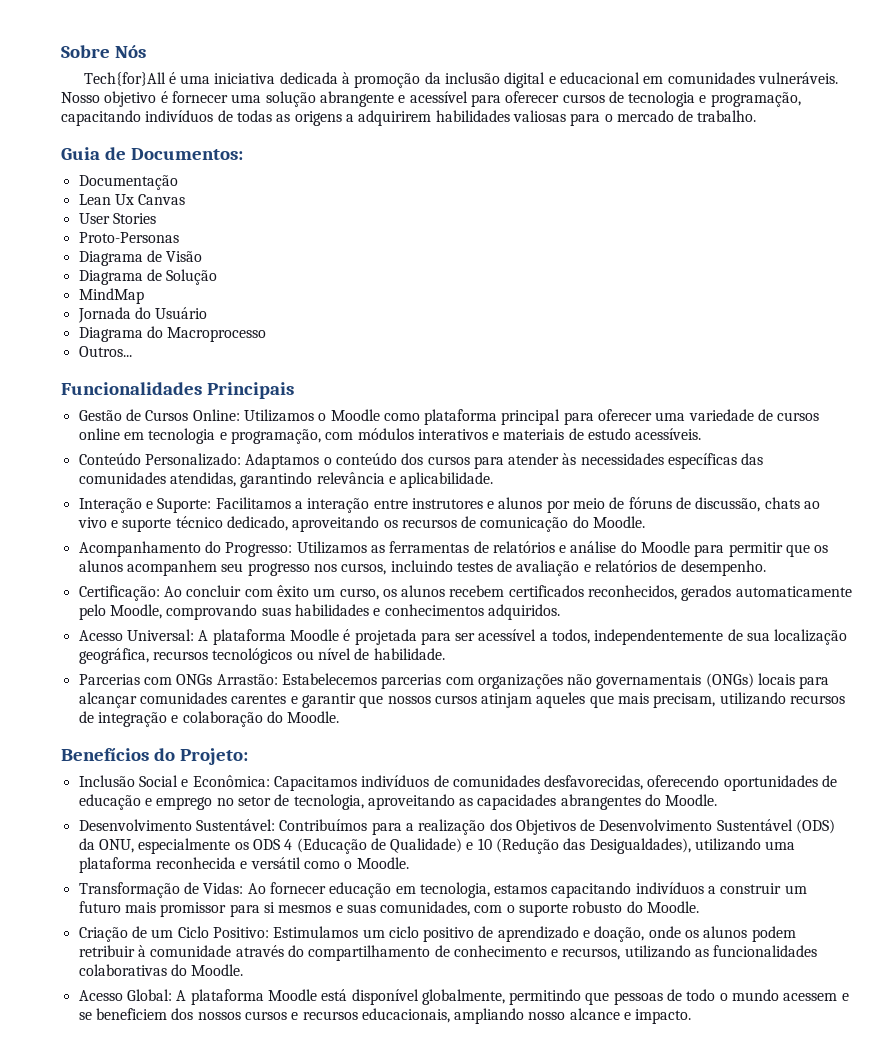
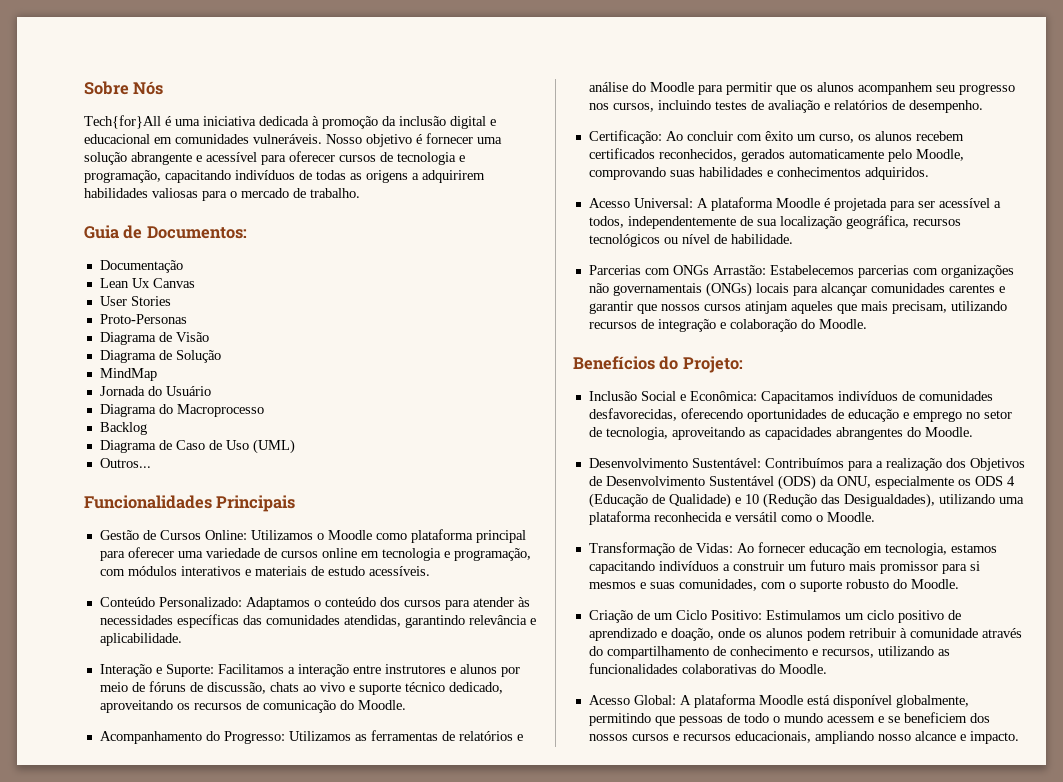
+ Backlog
+ Diagrama de Caso de Uso (UML)

